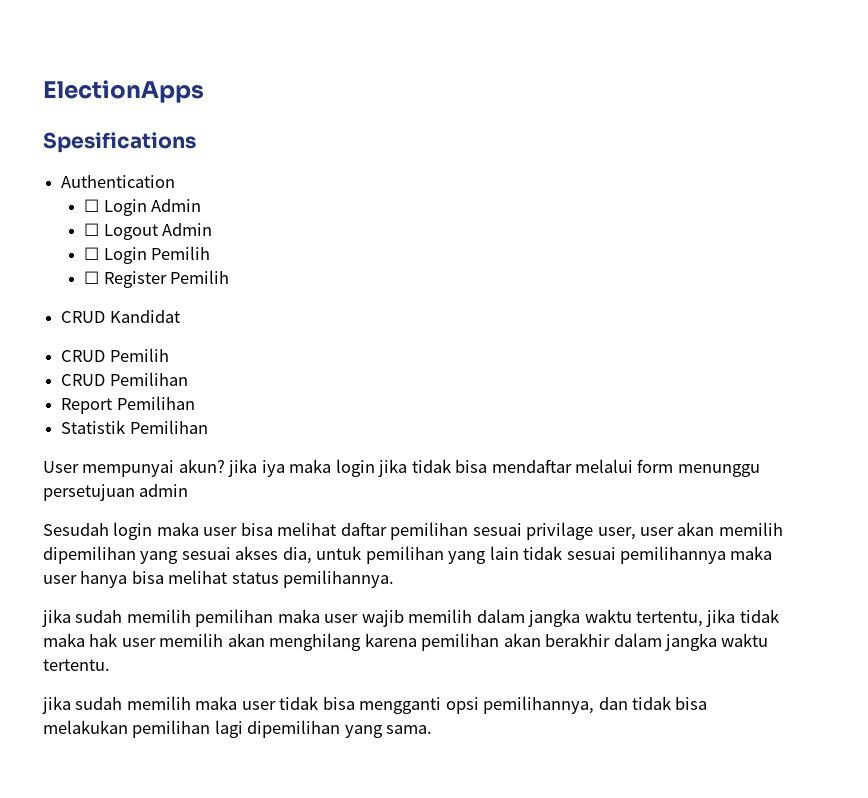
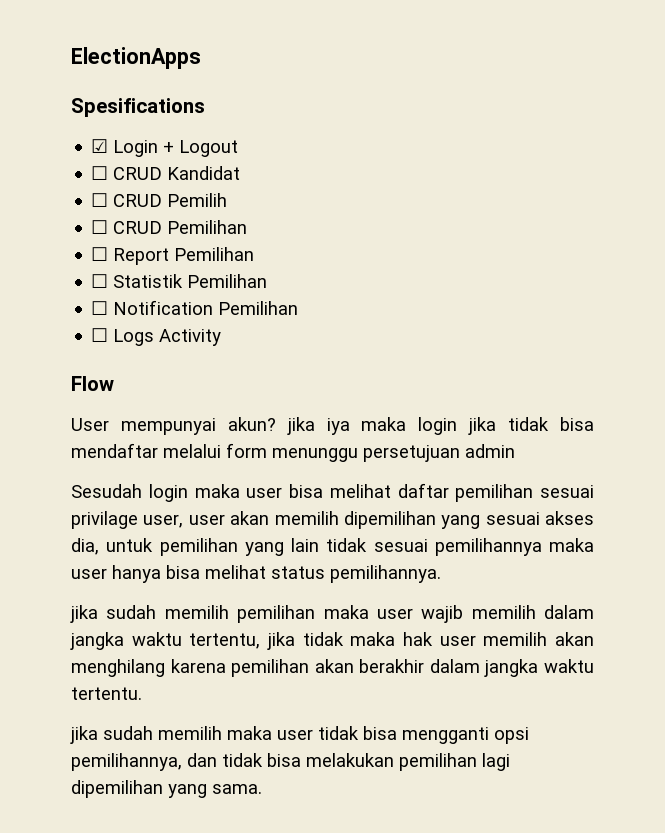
- Authentication
- ☐ Login Admin
- ☐ Logout Admin
- ☐ Login Pemilih
- ☐ Register Pemilih
- CRUD Kandidat
- CRUD Pemilih
- CRUD Pemilihan
+ ☑ Login + Logout
+ ☐ CRUD Kandidat
+ ☐ CRUD Pemilih
+ ☐ CRUD Pemilihan
- Report Pemilihan
+ ☐ Report Pemilihan
- Statistik Pemilihan
+ ☐ Statistik Pemilihan
+ ☐ Notification Pemilihan
+ ☐ Logs Activity
+ Flow

